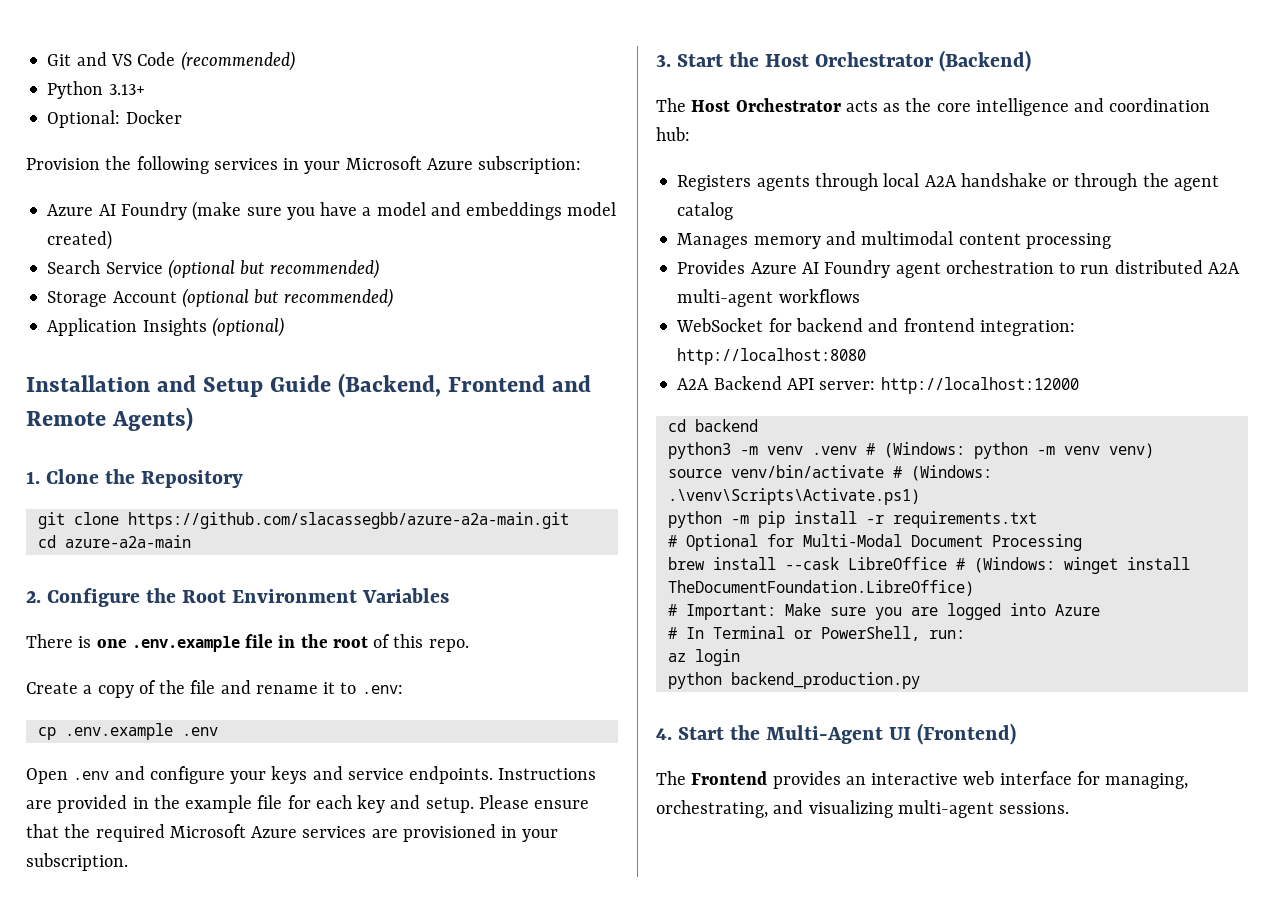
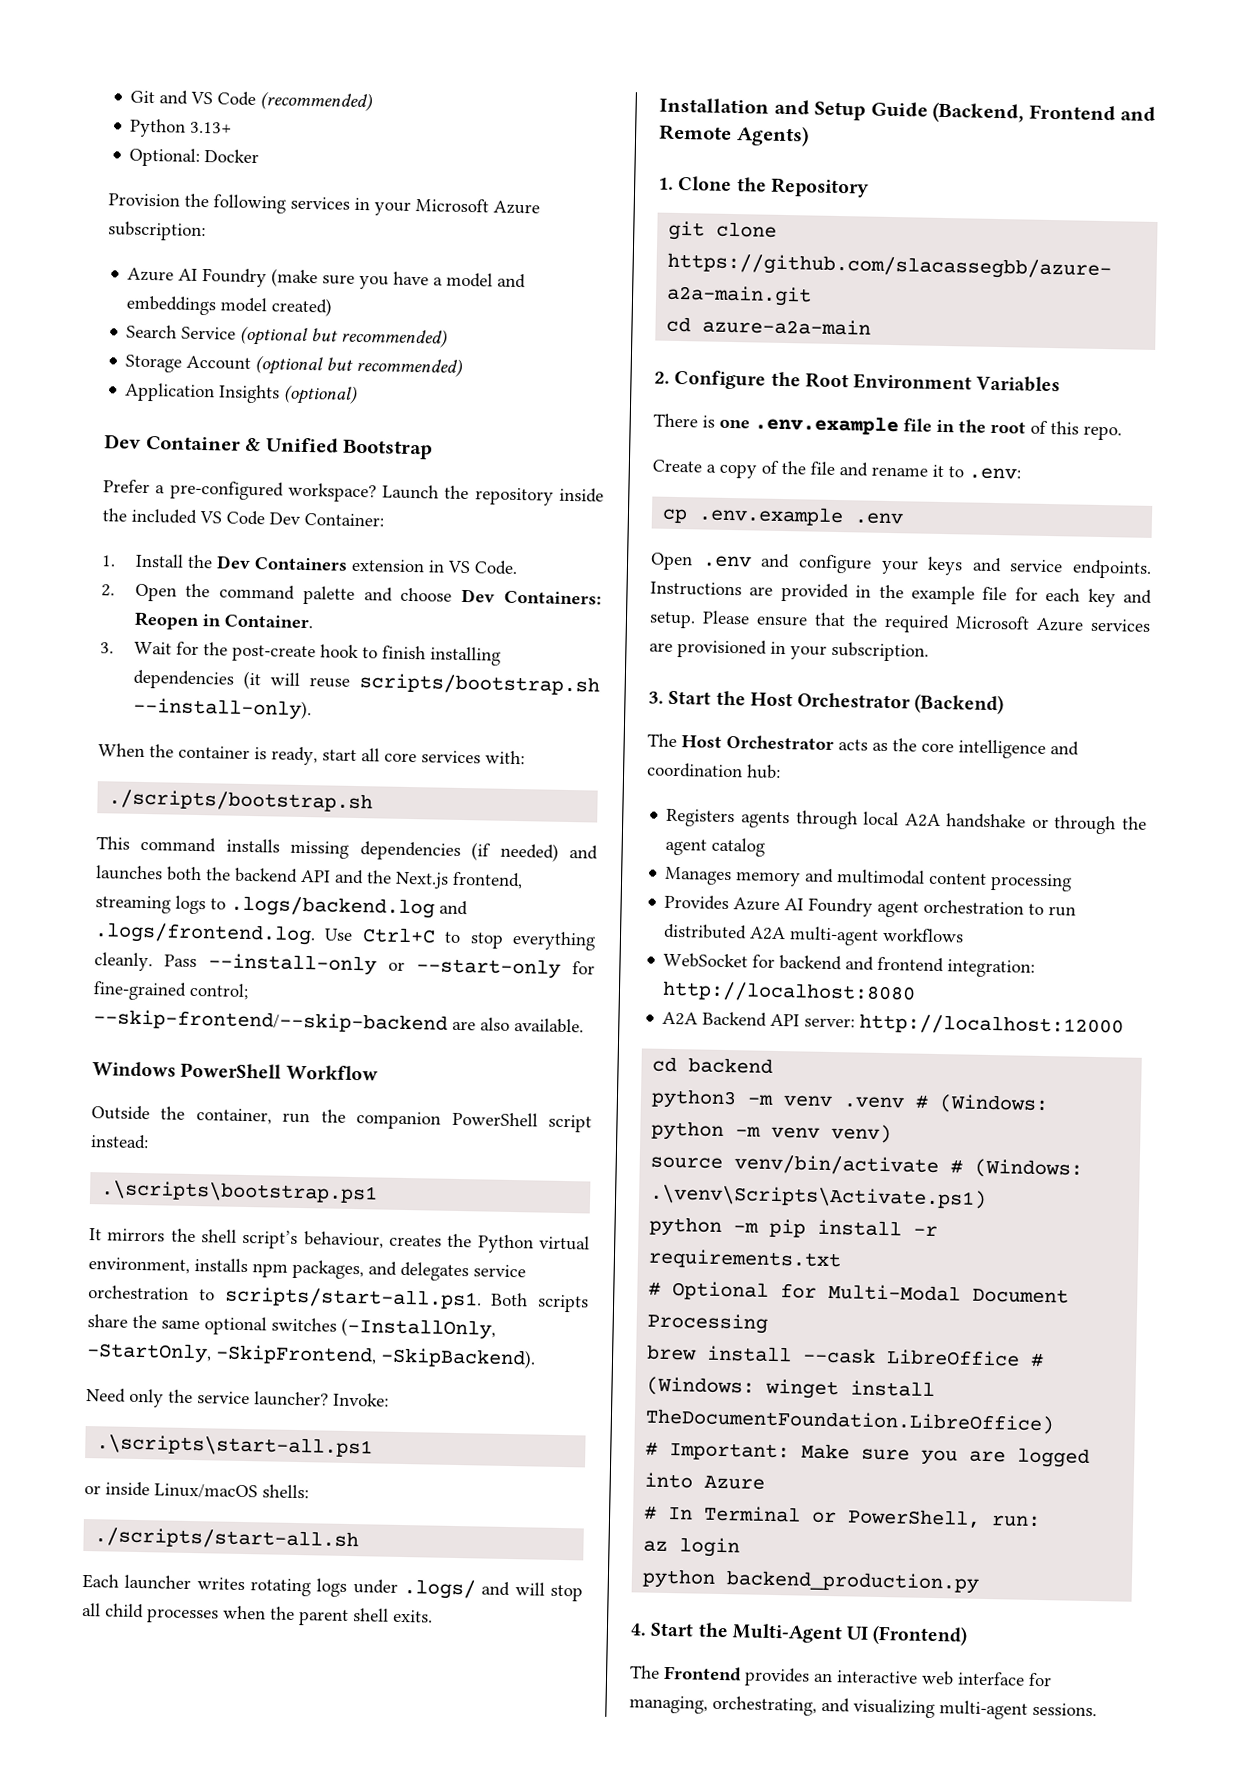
+ Dev Container & Unified Bootstrap
+ Prefer a pre-configured workspace? Launch the repository inside the included VS Code Dev Container:
+ 1. Install the Dev Containers extension in VS Code.
+ 2. Open the command palette and choose Dev Containers: Reopen in Container.
+ 3. Wait for the post-create hook to finish installing dependencies (it will reuse scripts/bootstrap.sh --install-only).
+ When the container is ready, start all core services with:
+ ./scripts/bootstrap.sh
+ This command installs missing dependencies (if needed) and launches both the backend API and the Next.js frontend, streaming logs to .logs/backend.log and .logs/frontend.log. Use Ctrl+C to stop everything cleanly. Pass --install-only or --start-only for fine-grained control; --skip-frontend/--skip-backend are also available.
+ Windows PowerShell Workflow
+ Outside the container, run the companion PowerShell script instead:
+ .\scripts\bootstrap.ps1
+ It mirrors the shell script’s behaviour, creates the Python virtual environment, installs npm packages, and delegates service orchestration to scripts/start-all.ps1. Both scripts share the same optional switches (-InstallOnly, -StartOnly, -SkipFrontend, -SkipBackend).
+ Need only the service launcher? Invoke:
+ .\scripts\start-all.ps1
+ or inside Linux/macOS shells:
+ ./scripts/start-all.sh
+ Each launcher writes rotating logs under .logs/ and will stop all child processes when the parent shell exits.

